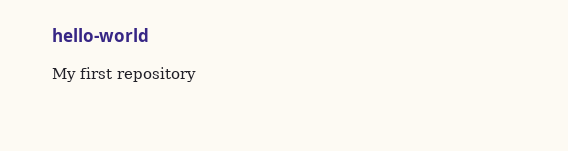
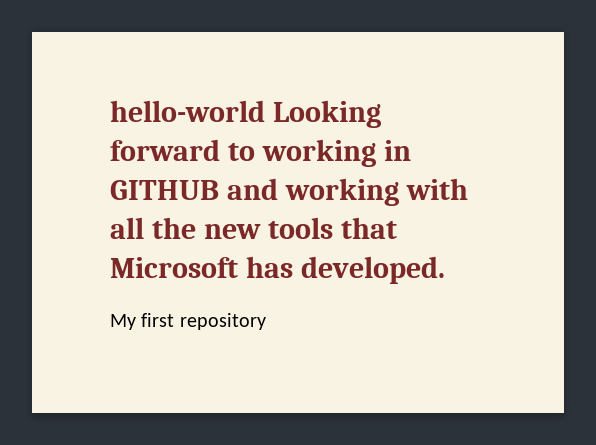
- hello-world
+ hello-world Looking forward to working in GITHUB and working with all the new tools that Microsoft has developed.

